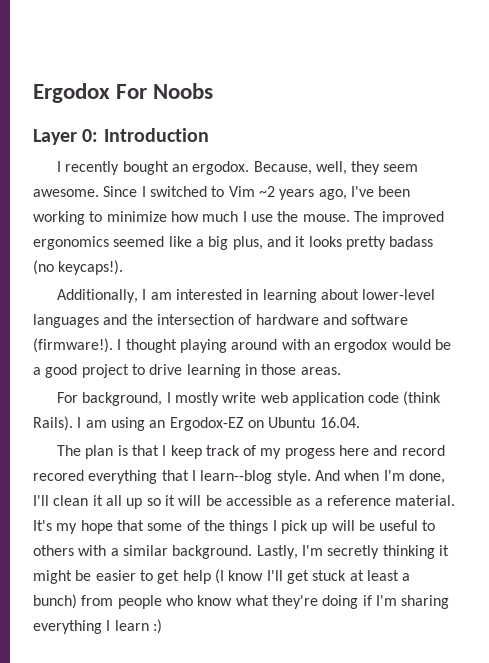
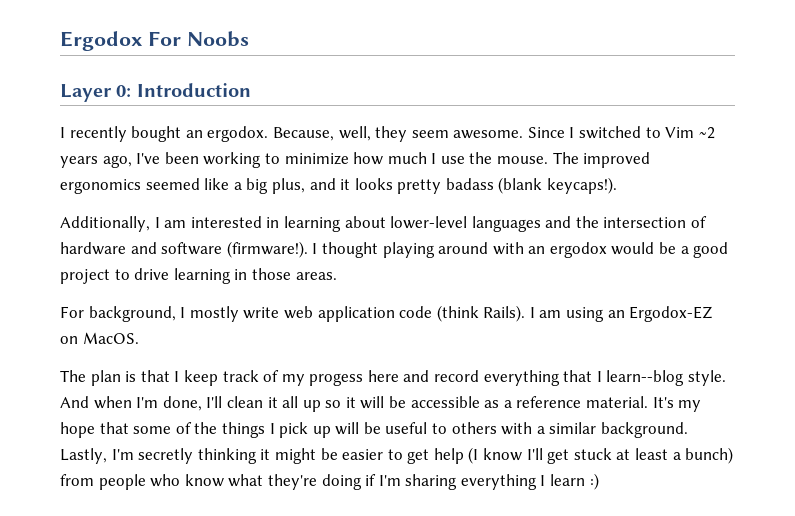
- The improved ergonomics seemed like a big plus, and it looks pretty badass (no keycaps!).
+ The improved ergonomics seemed like a big plus, and it looks pretty badass (blank keycaps!).
- I am using an Ergodox-EZ on Ubuntu 16.04.
+ I am using an Ergodox-EZ on MacOS.
- The plan is that I keep track of my progess here and record recored everything that I learn--blog style.
+ The plan is that I keep track of my progess here and record everything that I learn--blog style.

